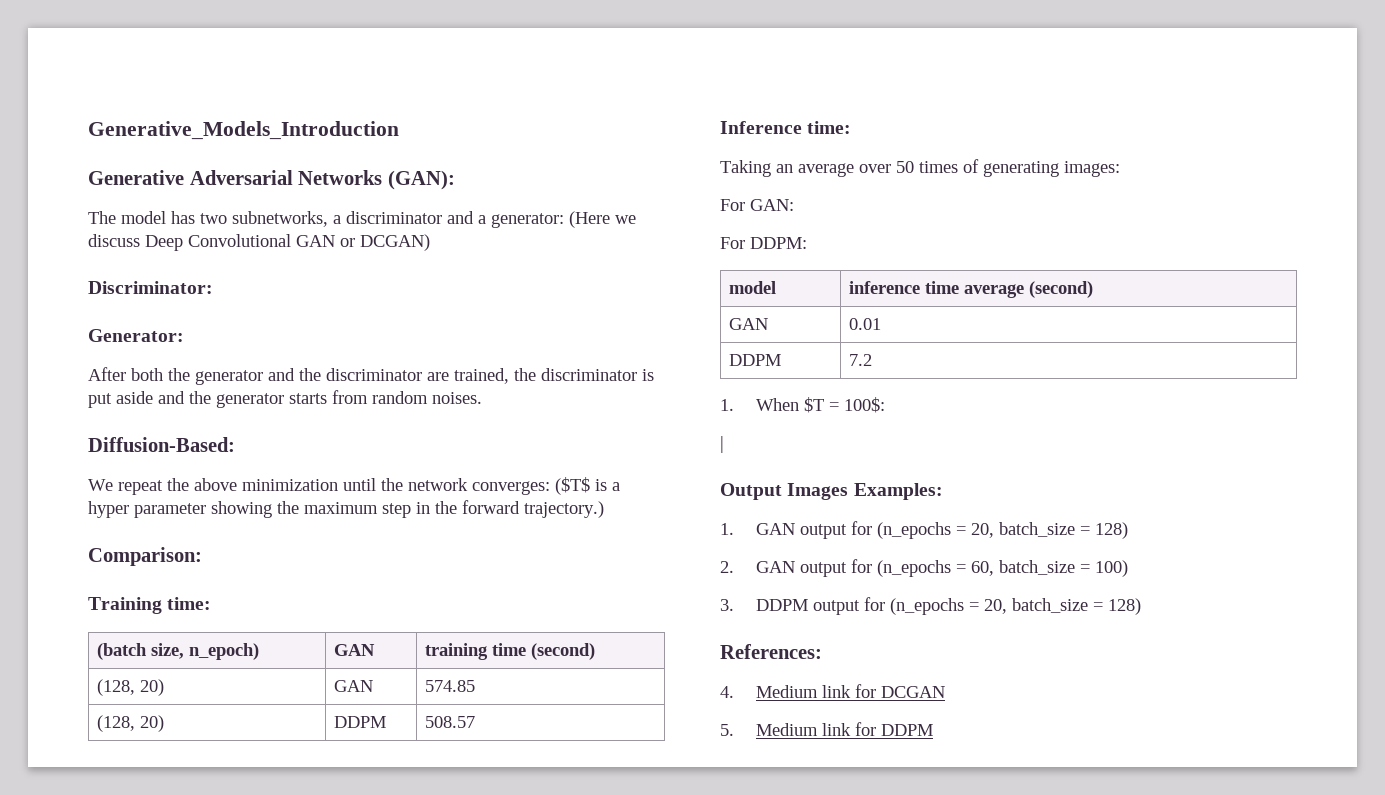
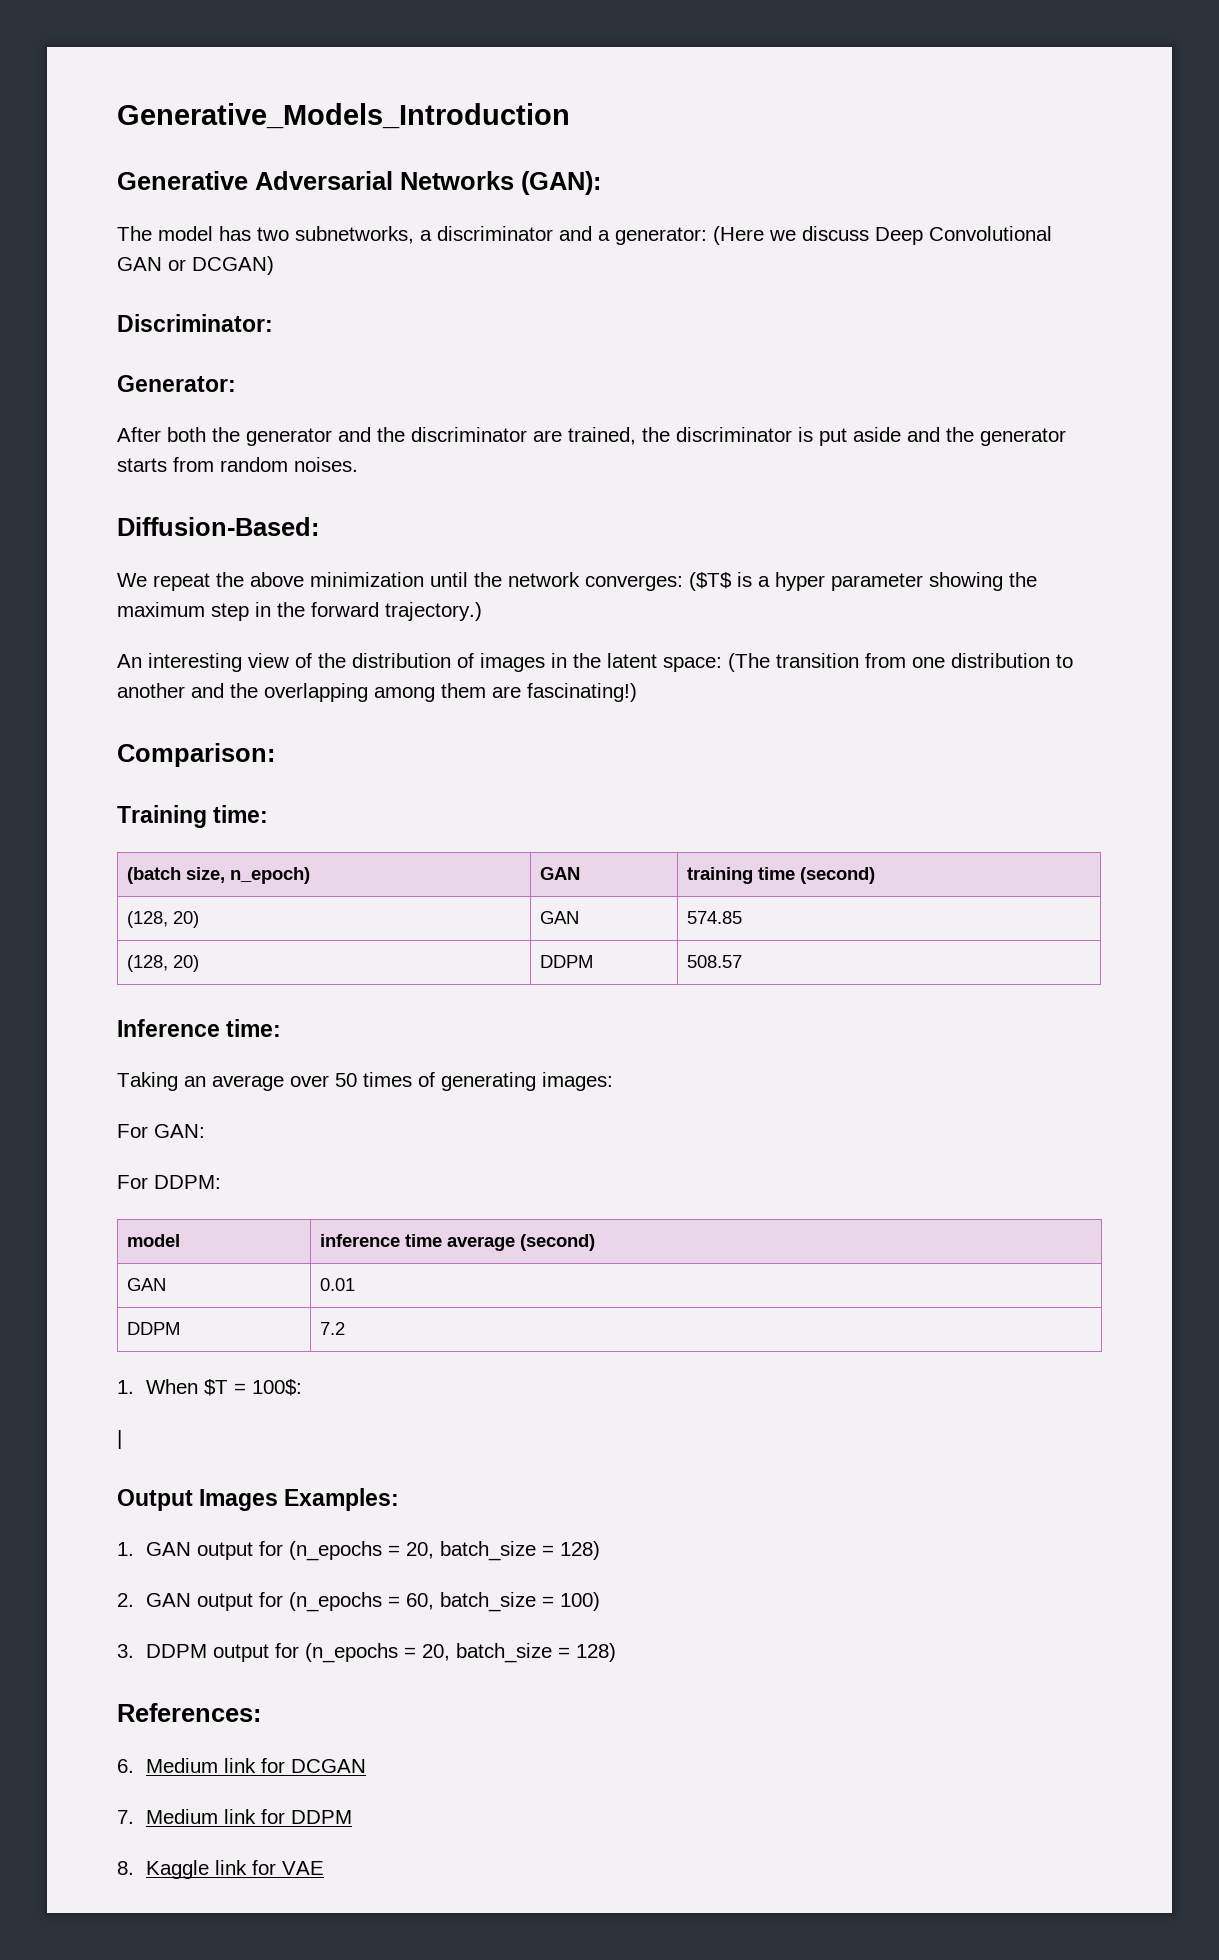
+ An interesting view of the distribution of images in the latent space: (The transition from one distribution to another and the overlapping among them are fascinating!)
- 4. Medium link for DCGAN
+ 6. Medium link for DCGAN
- 5. Medium link for DDPM
+ 7. Medium link for DDPM
+ 8. Kaggle link for VAE

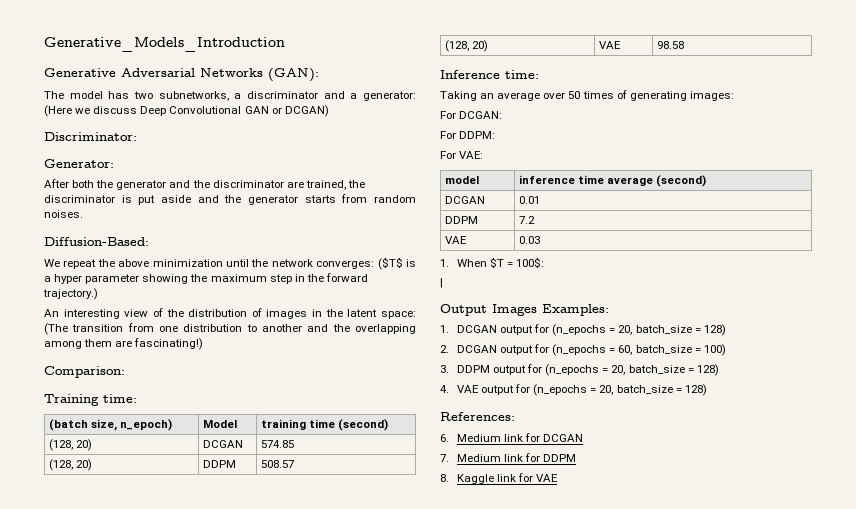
- (batch size, n_epoch) | GAN | training time (second)
+ (batch size, n_epoch) | Model | training time (second)
- (128, 20) | GAN | 574.85
+ (128, 20) | DCGAN | 574.85
+ (128, 20) | VAE | 98.58
- For GAN:
+ For DCGAN:
+ For VAE:
- GAN | 0.01
+ DCGAN | 0.01
+ VAE | 0.03
- 1. GAN output for (n_epochs = 20, batch_size = 128)
+ 1. DCGAN output for (n_epochs = 20, batch_size = 128)
- 2. GAN output for (n_epochs = 60, batch_size = 100)
+ 2. DCGAN output for (n_epochs = 60, batch_size = 100)
+ 4. VAE output for (n_epochs = 20, batch_size = 128)

